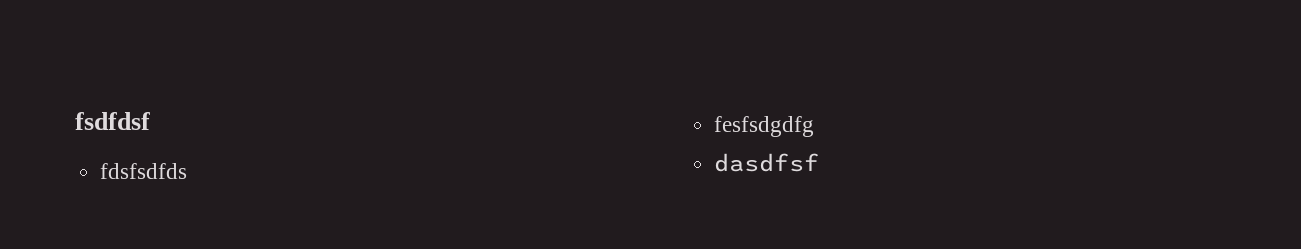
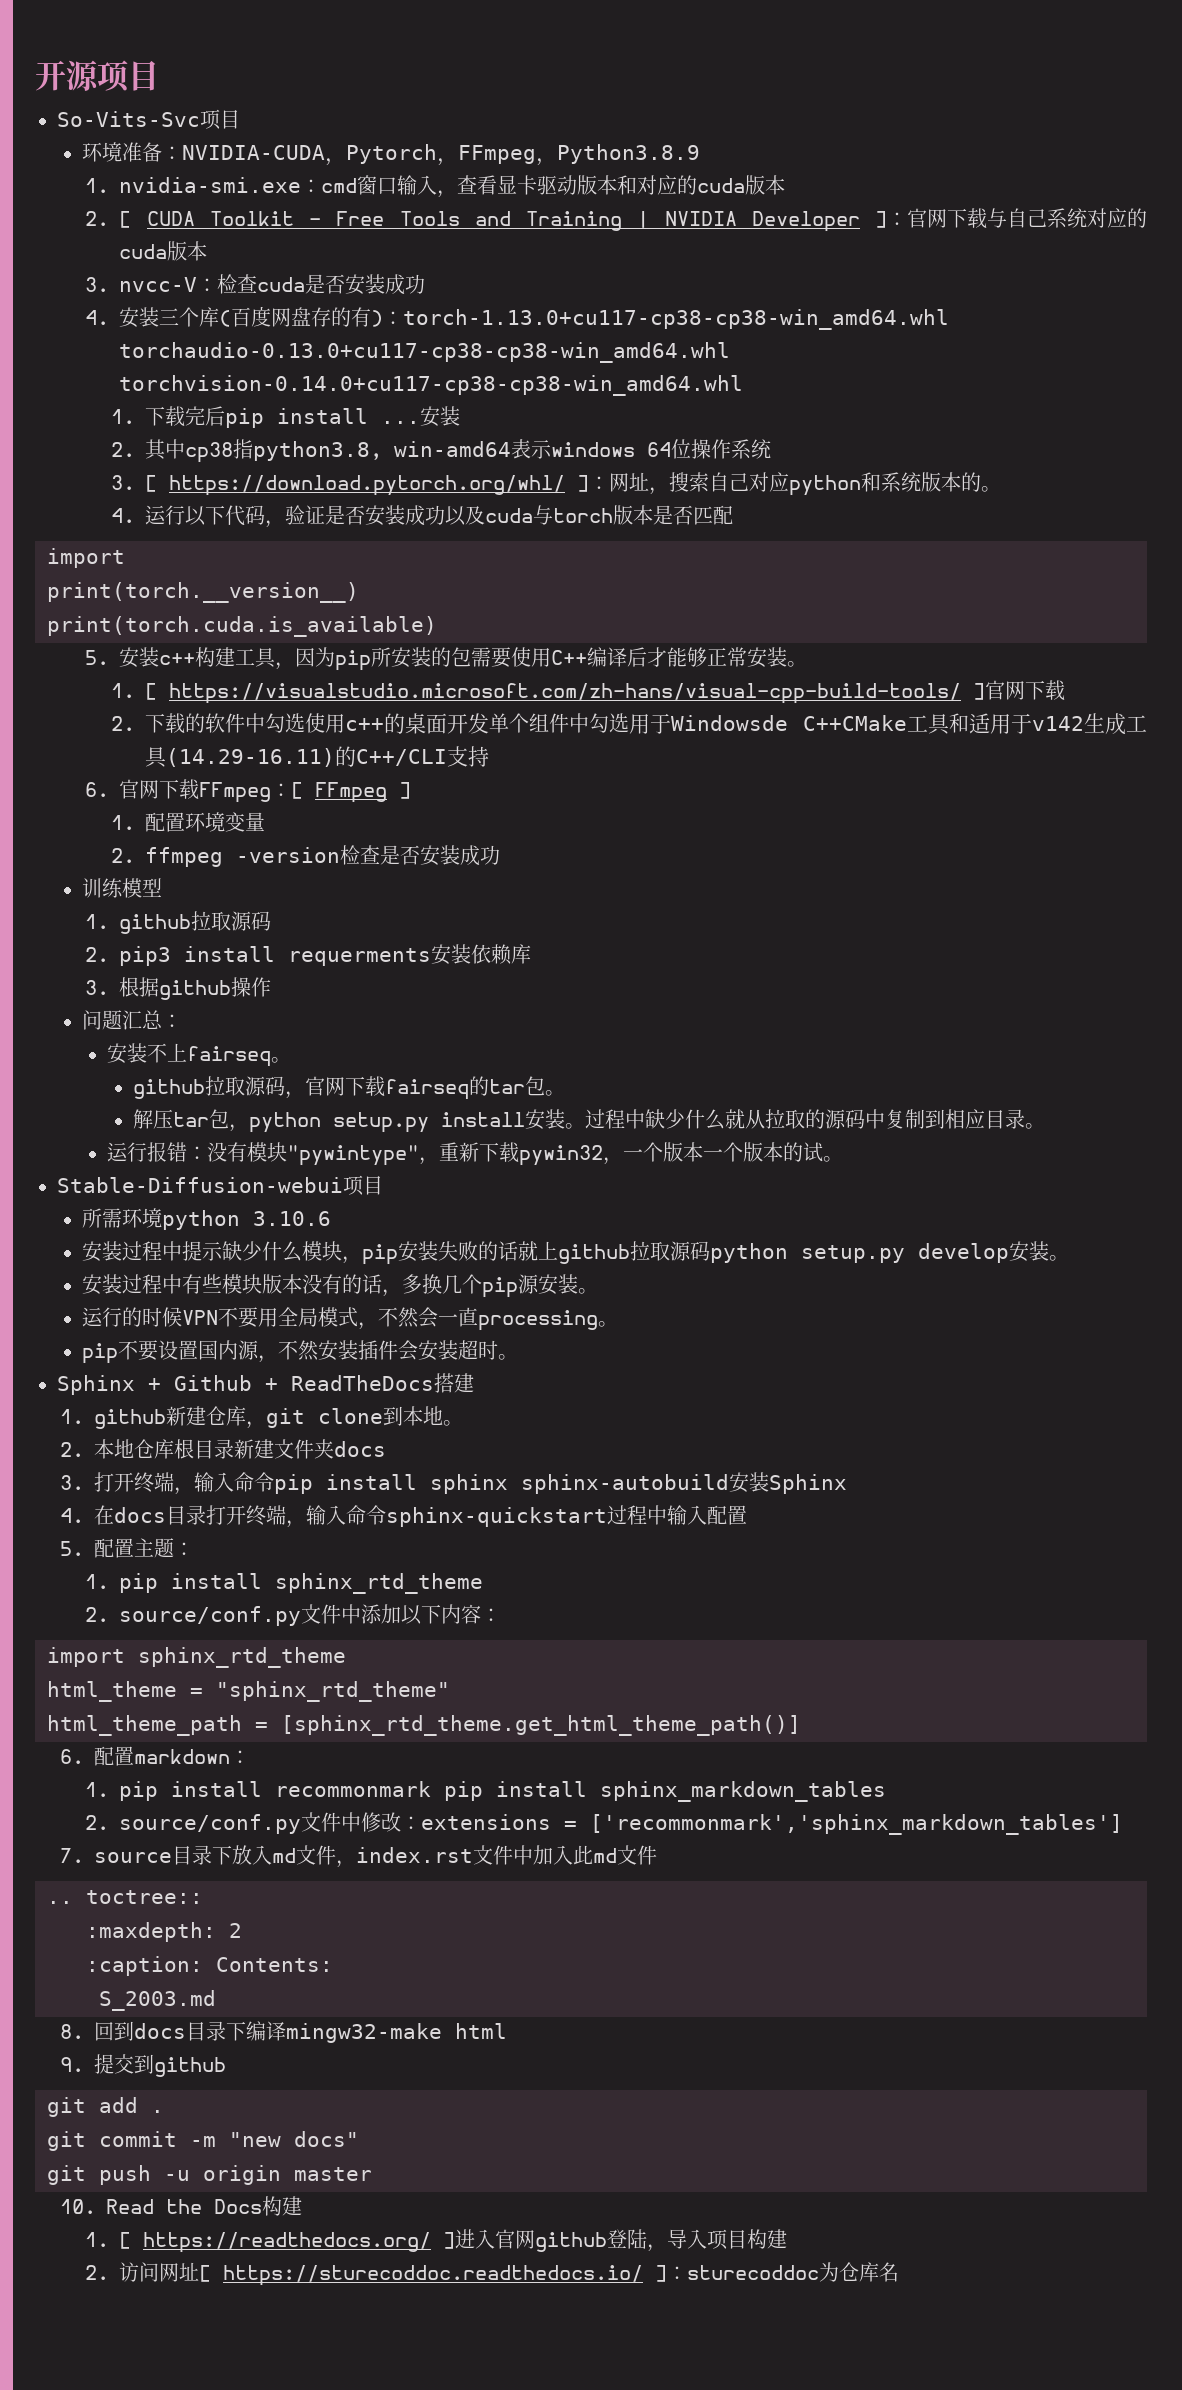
- fsdfdsf
- fdsfsdfds
- fesfsdgdfg
- dasdfsf
+ 开源项目
+ So-Vits-Svc项目
+ 环境准备：NVIDIA-CUDA，Pytorch，FFmpeg，Python3.8.9
+ 1. nvidia-smi.exe：cmd窗口输入，查看显卡驱动版本和对应的cuda版本
+ 2. [ CUDA Toolkit - Free Tools and Training | NVIDIA Developer ]：官网下载与自己系统对应的cuda版本
+ 3. nvcc-V：检查cuda是否安装成功
+ 4.安装三个库(百度网盘存的有)：torch-1.13.0+cu117-cp38-cp38-win_amd64.whl torchaudio-0.13.0+cu117-cp38-cp38-win_amd64.whl torchvision-0.14.0+cu117-cp38-cp38-win_amd64.whl
+ 1.下载完后pip install ...安装
+ 2.其中cp38指python3.8, win-amd64表示windows 64位操作系统
+ 3. [ https://download.pytorch.org/whl/ ]：网址，搜索自己对应python和系统版本的。
+ 4.运行以下代码，验证是否安装成功以及cuda与torch版本是否匹配
+ import
+ print(torch.__version__)
+ print(torch.cuda.is_available)
+ 5.安装c++构建工具，因为pip所安装的包需要使用C++编译后才能够正常安装。
+ 1. [ https://visualstudio.microsoft.com/zh-hans/visual-cpp-build-tools/ ]官网下载
+ 2.下载的软件中勾选使用c++的桌面开发单个组件中勾选用于Windowsde C++CMake工具和适用于v142生成工具(14.29-16.11)的C++/CLI支持
+ 6.官网下载FFmpeg：[ FFmpeg ]
+ 1.配置环境变量
+ 2. ffmpeg -version检查是否安装成功
+ 训练模型
+ 1. github拉取源码
+ 2. pip3 install requerments安装依赖库
+ 3.根据github操作
+ 问题汇总：
+ 安装不上fairseq。
+ github拉取源码，官网下载fairseq的tar包。
+ 解压tar包，python setup.py install安装。过程中缺少什么就从拉取的源码中复制到相应目录。
+ 运行报错：没有模块"pywintype"，重新下载pywin32，一个版本一个版本的试。
+ Stable-Diffusion-webui项目
+ 所需环境python 3.10.6
+ 安装过程中提示缺少什么模块，pip安装失败的话就上github拉取源码python setup.py develop安装。
+ 安装过程中有些模块版本没有的话，多换几个pip源安装。
+ 运行的时候VPN不要用全局模式，不然会一直processing。
+ pip不要设置国内源，不然安装插件会安装超时。
+ Sphinx + Github + ReadTheDocs搭建
+ 1. github新建仓库，git clone到本地。
+ 2.本地仓库根目录新建文件夹docs
+ 3.打开终端，输入命令pip install sphinx sphinx-autobuild安装Sphinx
+ 4.在docs目录打开终端，输入命令sphinx-quickstart过程中输入配置
+ 5.配置主题：
+ 1. pip install sphinx_rtd_theme
+ 2. source/conf.py文件中添加以下内容：
+ import sphinx_rtd_theme
+ html_theme = "sphinx_rtd_theme"
+ html_theme_path = [sphinx_rtd_theme.get_html_theme_path()]
+ 6.配置markdown：
+ 1. pip install recommonmark pip install sphinx_markdown_tables
+ 2. source/conf.py文件中修改：extensions = ['recommonmark','sphinx_markdown_tables']
+ 7. source目录下放入md文件，index.rst文件中加入此md文件
+ .. toctree::
+ :maxdepth: 2
+ :caption: Contents:
+ S_2003.md
+ 8.回到docs目录下编译mingw32-make html
+ 9.提交到github
+ git add .
+ git commit -m "new docs"
+ git push -u origin master
+ 10. Read the Docs构建
+ 1. [ https://readthedocs.org/ ]进入官网github登陆，导入项目构建
+ 2.访问网址[ https://sturecoddoc.readthedocs.io/ ]：sturecoddoc为仓库名

